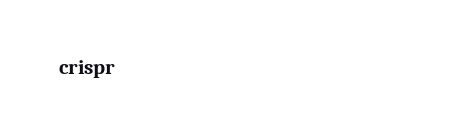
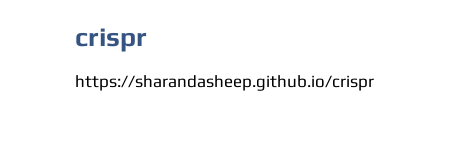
+ https://sharandasheep.github.io/crispr

